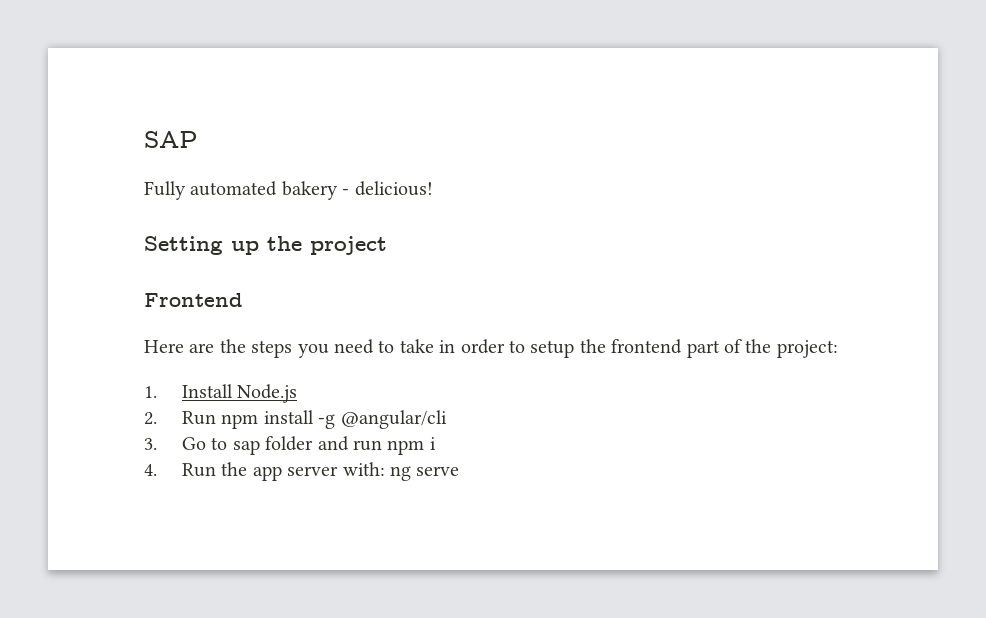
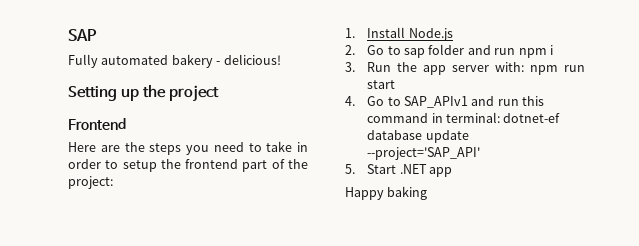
- 2. Run npm install -g @angular/cli
- 3. Go to sap folder and run npm i
+ 2. Go to sap folder and run npm i
- 4. Run the app server with: ng serve
+ 3. Run the app server with: npm run start
+ 4. Go to SAP_APIv1 and run this command in terminal: dotnet-ef database update --project='SAP_API'
+ 5. Start .NET app
+ Happy baking

